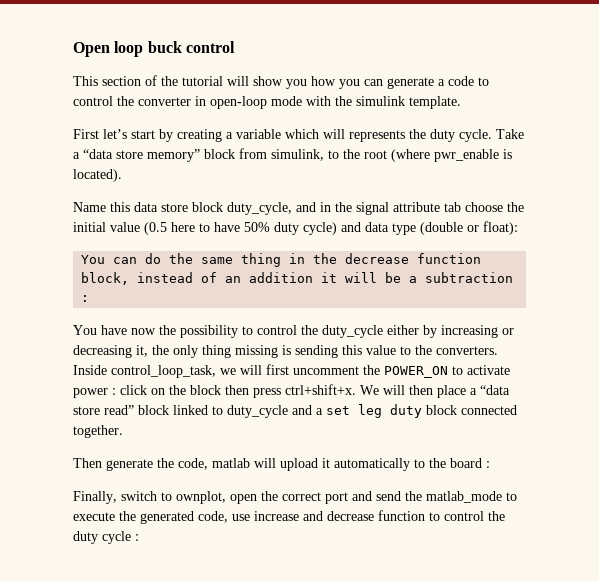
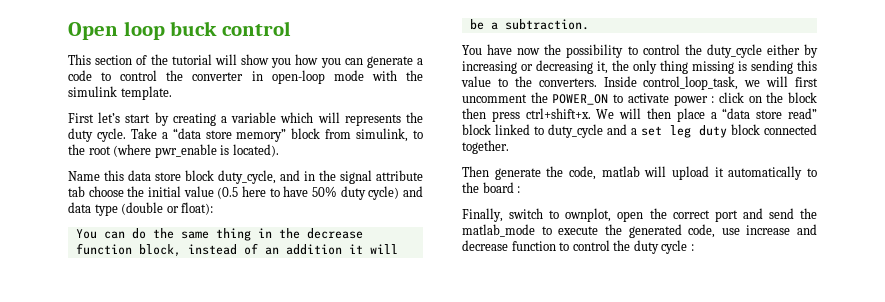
- You can do the same thing in the decrease function block, instead of an addition it will be a subtraction :
+ You can do the same thing in the decrease function block, instead of an addition it will be a subtraction.

